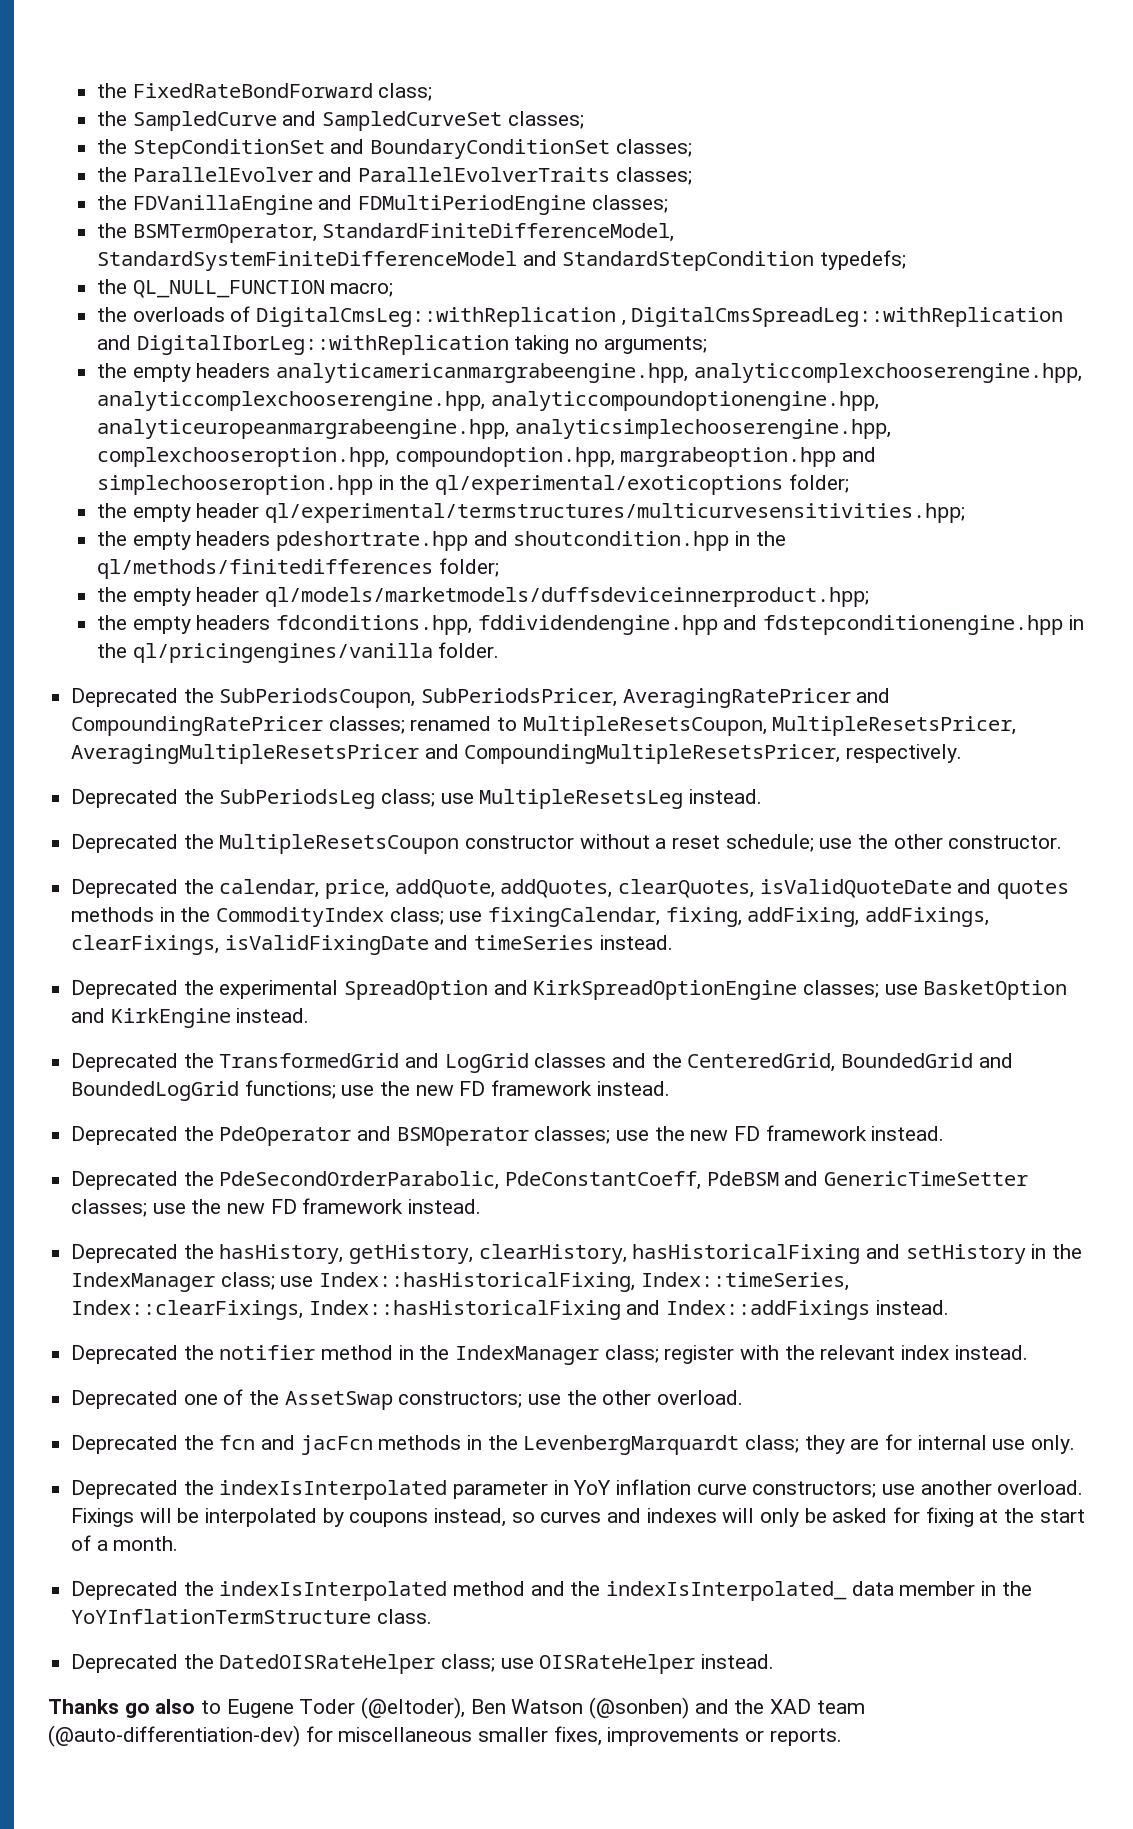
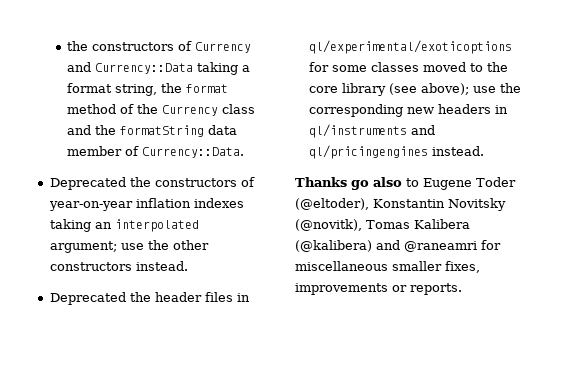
- the FixedRateBondForward class;
- the SampledCurve and SampledCurveSet classes;
- the StepConditionSet and BoundaryConditionSet classes;
- the ParallelEvolver and ParallelEvolverTraits classes;
- the FDVanillaEngine and FDMultiPeriodEngine classes;
- the BSMTermOperator, StandardFiniteDifferenceModel, StandardSystemFiniteDifferenceModel and StandardStepCondition typedefs;
- the QL_NULL_FUNCTION macro;
- the overloads of DigitalCmsLeg::withReplication , DigitalCmsSpreadLeg::withReplication and DigitalIborLeg::withReplication taking no arguments;
- the empty headers analyticamericanmargrabeengine.hpp, analyticcomplexchooserengine.hpp, analyticcomplexchooserengine.hpp, analyticcompoundoptionengine.hpp, analyticeuropeanmargrabeengine.hpp, analyticsimplechooserengine.hpp, complexchooseroption.hpp, compoundoption.hpp, margrabeoption.hpp and simplechooseroption.hpp in the ql/experimental/exoticoptions folder;
- the empty header ql/experimental/termstructures/multicurvesensitivities.hpp;
- the empty headers pdeshortrate.hpp and shoutcondition.hpp in the ql/methods/finitedifferences folder;
- the empty header ql/models/marketmodels/duffsdeviceinnerproduct.hpp;
- the empty headers fdconditions.hpp, fddividendengine.hpp and fdstepconditionengine.hpp in the ql/pricingengines/vanilla folder.
- Deprecated the SubPeriodsCoupon, SubPeriodsPricer, AveragingRatePricer and CompoundingRatePricer classes; renamed to MultipleResetsCoupon, MultipleResetsPricer, AveragingMultipleResetsPricer and CompoundingMultipleResetsPricer, respectively.
- Deprecated the SubPeriodsLeg class; use MultipleResetsLeg instead.
- Deprecated the MultipleResetsCoupon constructor without a reset schedule; use the other constructor.
- Deprecated the calendar, price, addQuote, addQuotes, clearQuotes, isValidQuoteDate and quotes methods in the CommodityIndex class; use fixingCalendar, fixing, addFixing, addFixings, clearFixings, isValidFixingDate and timeSeries instead.
- Deprecated the experimental SpreadOption and KirkSpreadOptionEngine classes; use BasketOption and KirkEngine instead.
- Deprecated the TransformedGrid and LogGrid classes and the CenteredGrid, BoundedGrid and BoundedLogGrid functions; use the new FD framework instead.
- Deprecated the PdeOperator and BSMOperator classes; use the new FD framework instead.
- Deprecated the PdeSecondOrderParabolic, PdeConstantCoeff, PdeBSM and GenericTimeSetter classes; use the new FD framework instead.
- Deprecated the hasHistory, getHistory, clearHistory, hasHistoricalFixing and setHistory in the IndexManager class; use Index::hasHistoricalFixing, Index::timeSeries, Index::clearFixings, Index::hasHistoricalFixing and Index::addFixings instead.
- Deprecated the notifier method in the IndexManager class; register with the relevant index instead.
- Deprecated one of the AssetSwap constructors; use the other overload.
- Deprecated the fcn and jacFcn methods in the LevenbergMarquardt class; they are for internal use only.
- Deprecated the indexIsInterpolated parameter in YoY inflation curve constructors; use another overload. Fixings will be interpolated by coupons instead, so curves and indexes will only be asked for fixing at the start of a month.
- Deprecated the indexIsInterpolated method and the indexIsInterpolated_ data member in the YoYInflationTermStructure class.
- Deprecated the DatedOISRateHelper class; use OISRateHelper instead.
+ the constructors of Currency and Currency::Data taking a format string, the format method of the Currency class and the formatString data member of Currency::Data.
+ Deprecated the constructors of year-on-year inflation indexes taking an interpolated argument; use the other constructors instead.
+ Deprecated the header files in ql/experimental/exoticoptions for some classes moved to the core library (see above); use the corresponding new headers in ql/instruments and ql/pricingengines instead.
- Thanks go also to Eugene Toder (@eltoder), Ben Watson (@sonben) and the XAD team (@auto-differentiation-dev) for miscellaneous smaller fixes, improvements or reports.
+ Thanks go also to Eugene Toder (@eltoder), Konstantin Novitsky (@novitk), Tomas Kalibera (@kalibera) and @raneamri for miscellaneous smaller fixes, improvements or reports.

